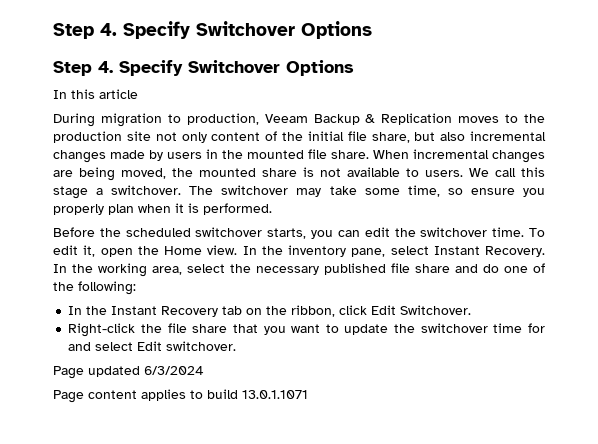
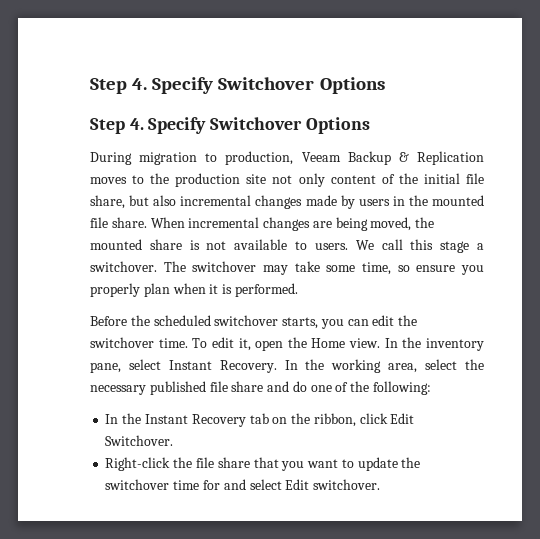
- In this article
- Page updated 6/3/2024
- Page content applies to build 13.0.1.1071

